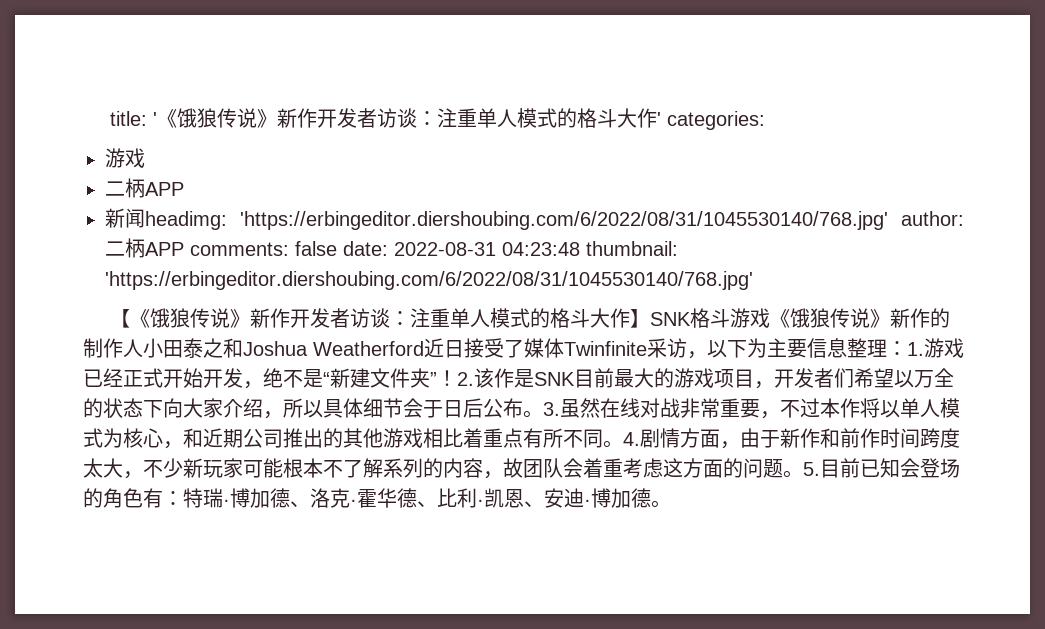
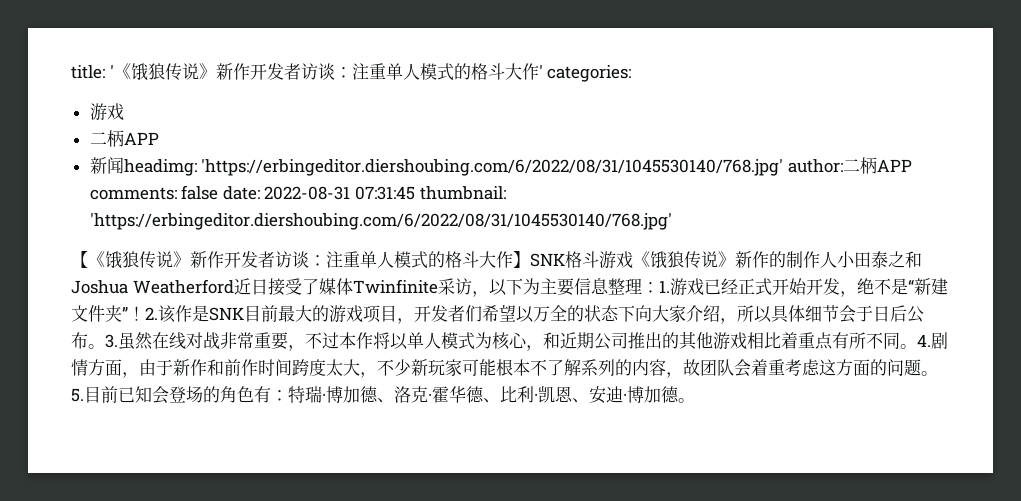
- 新闻headimg: 'https://erbingeditor.diershoubing.com/6/2022/08/31/1045530140/768.jpg' author:二柄APP comments: false date: 2022-08-31 04:23:48 thumbnail: 'https://erbingeditor.diershoubing.com/6/2022/08/31/1045530140/768.jpg'
+ 新闻headimg: 'https://erbingeditor.diershoubing.com/6/2022/08/31/1045530140/768.jpg' author:二柄APP comments: false date: 2022-08-31 07:31:45 thumbnail: 'https://erbingeditor.diershoubing.com/6/2022/08/31/1045530140/768.jpg'

